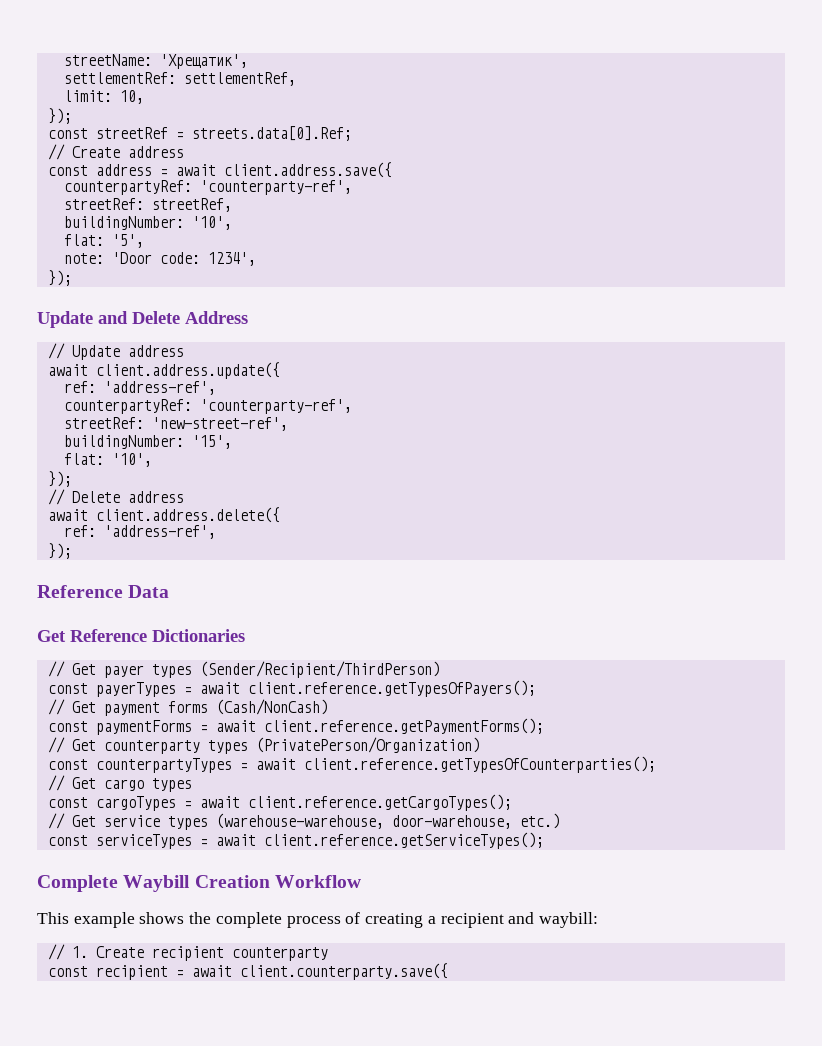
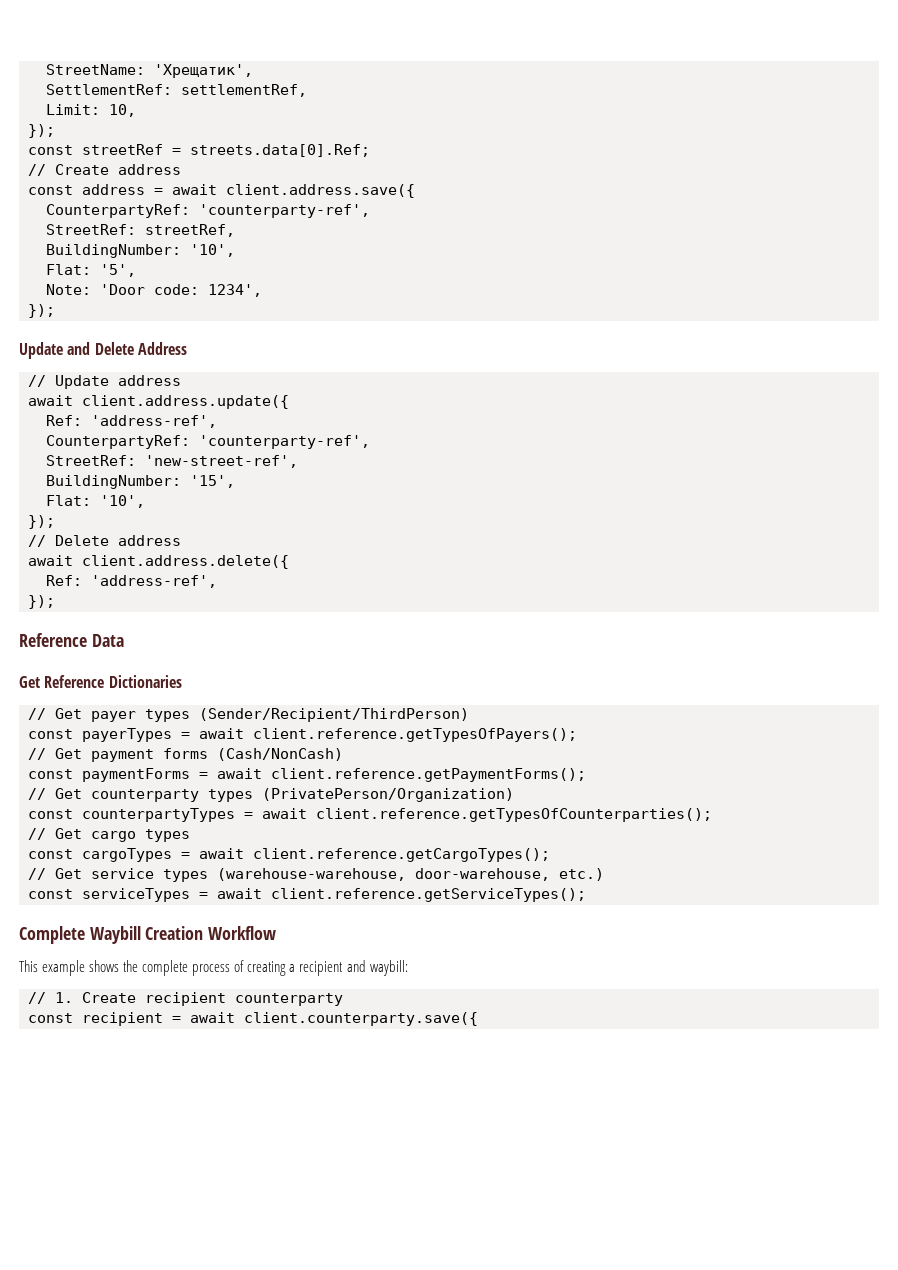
- streetName: 'Хрещатик',
+ StreetName: 'Хрещатик',
- settlementRef: settlementRef,
+ SettlementRef: settlementRef,
- limit: 10,
+ Limit: 10,
  const address = await client.address.save({
- counterpartyRef: 'counterparty-ref',
- streetRef: streetRef,
+ CounterpartyRef: 'counterparty-ref',
+ StreetRef: streetRef,
- buildingNumber: '10',
- flat: '5',
+ BuildingNumber: '10',
+ Flat: '5',
- note: 'Door code: 1234',
+ Note: 'Door code: 1234',
  await client.address.update({
- ref: 'address-ref',
- counterpartyRef: 'counterparty-ref',
- streetRef: 'new-street-ref',
+ Ref: 'address-ref',
+ CounterpartyRef: 'counterparty-ref',
+ StreetRef: 'new-street-ref',
- buildingNumber: '15',
+ BuildingNumber: '15',
- flat: '10',
+ Flat: '10',
  await client.address.delete({
- ref: 'address-ref',
+ Ref: 'address-ref',

